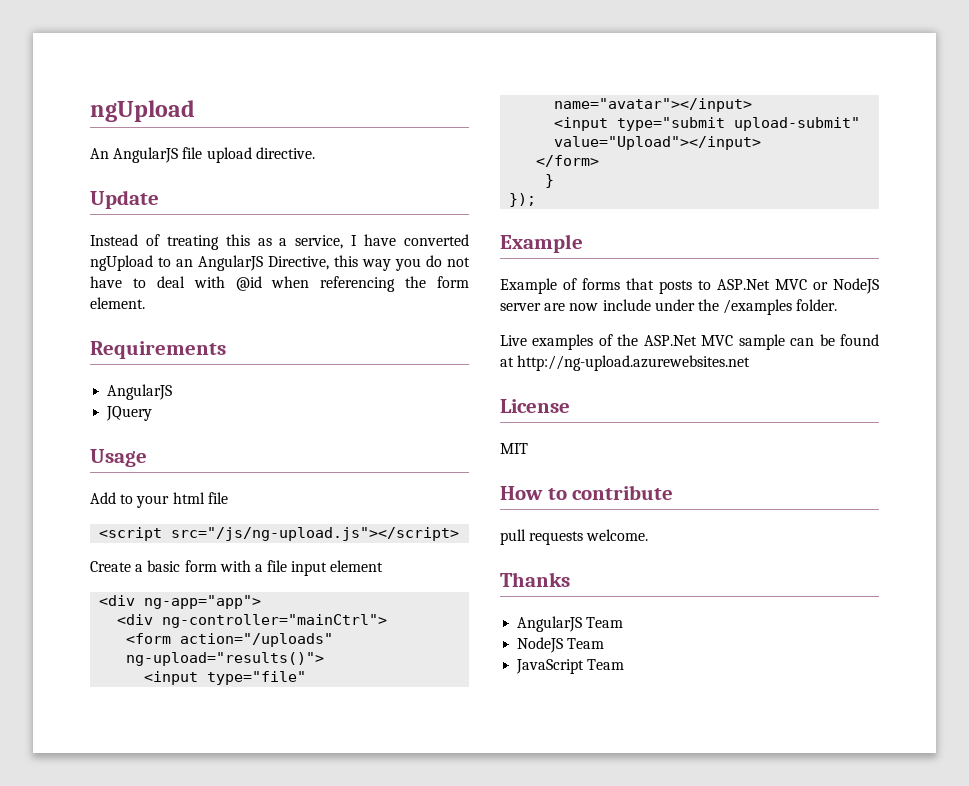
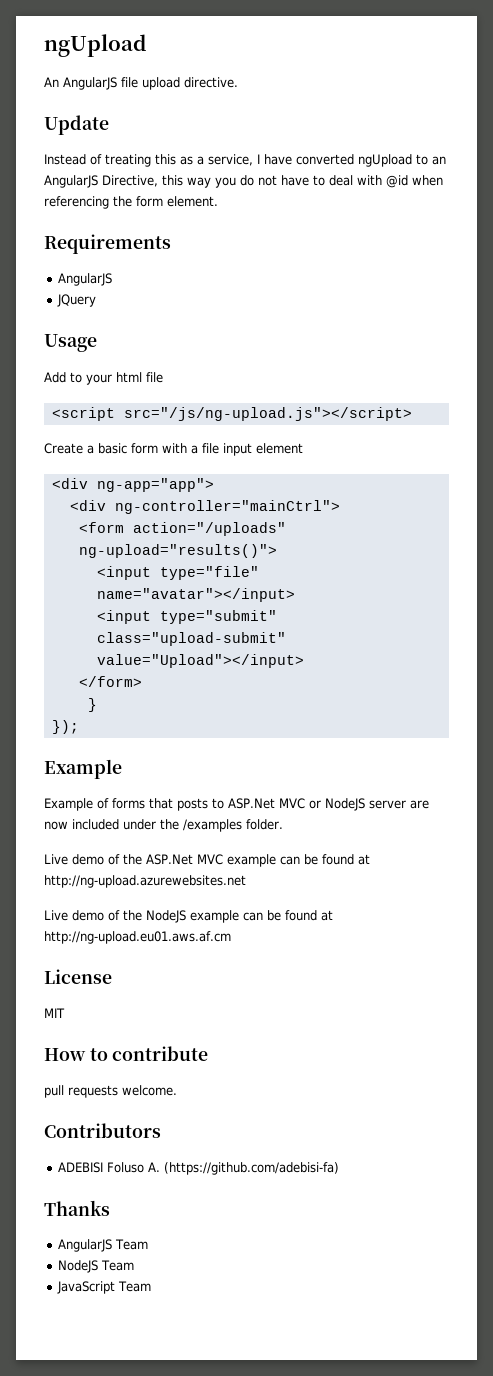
- <input type="submit upload-submit" value="Upload"></input>
+ <input type="submit" class="upload-submit" value="Upload"></input>
- Example of forms that posts to ASP.Net MVC or NodeJS server are now include under the /examples folder.
+ Example of forms that posts to ASP.Net MVC or NodeJS server are now included under the /examples folder.
- Live examples of the ASP.Net MVC sample can be found at http://ng-upload.azurewebsites.net
+ Live demo of the ASP.Net MVC example can be found at http://ng-upload.azurewebsites.net
+ Live demo of the NodeJS example can be found at http://ng-upload.eu01.aws.af.cm
+ Contributors
+ ADEBISI Foluso A. (https://github.com/adebisi-fa)

